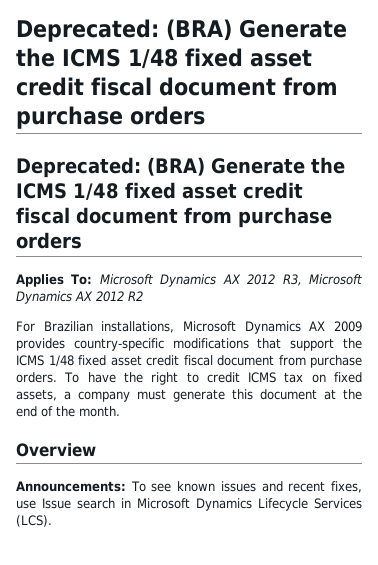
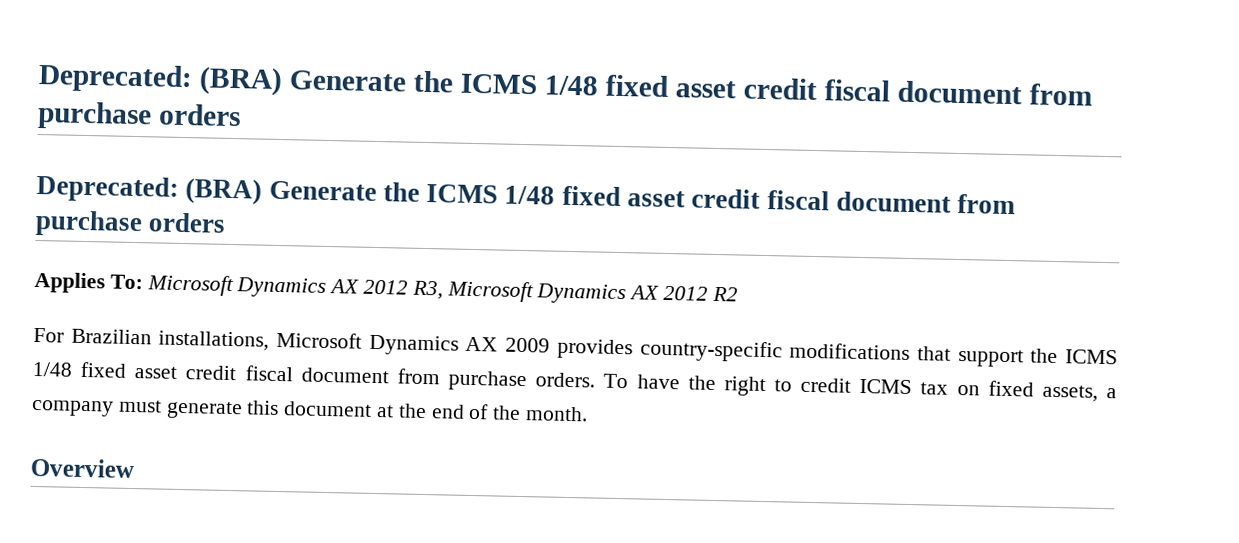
- Announcements: To see known issues and recent fixes, use Issue search in Microsoft Dynamics Lifecycle Services (LCS).

